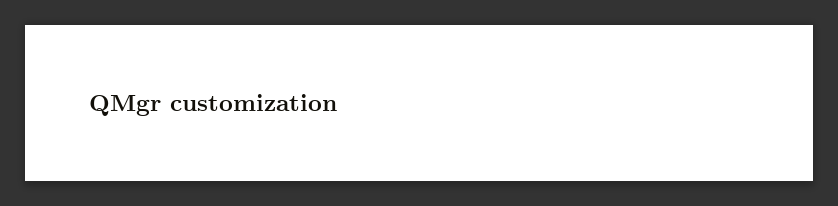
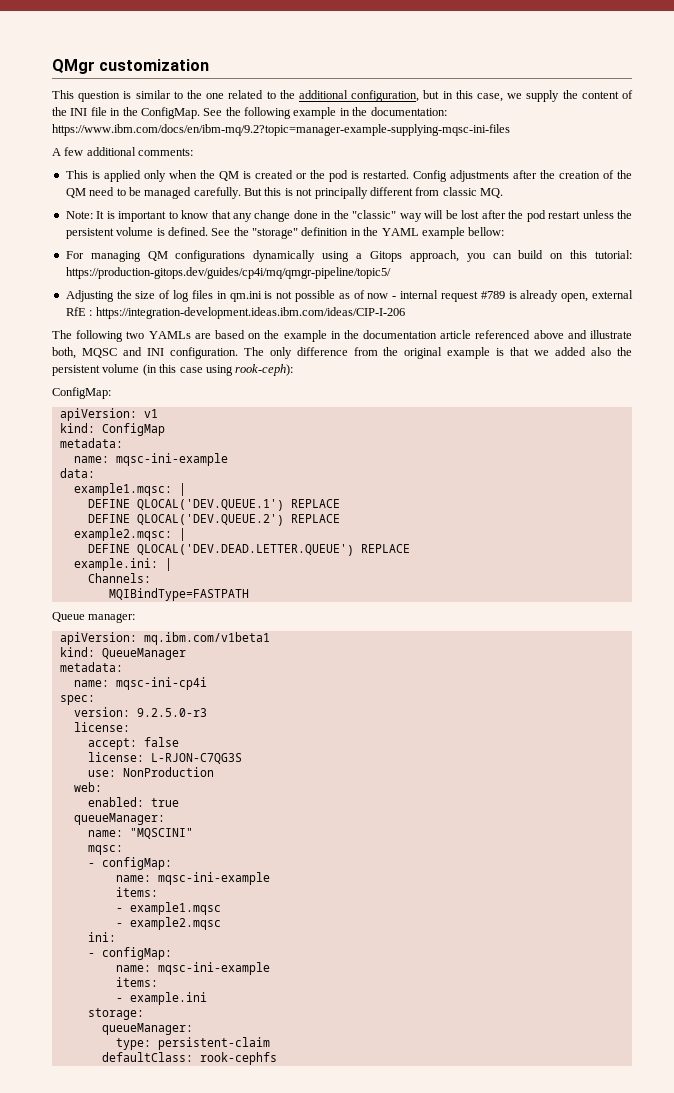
+ This question is similar to the one related to the additional configuration, but in this case, we supply the content of the INI file in the ConfigMap. See the following example in the documentation: https://www.ibm.com/docs/en/ibm-mq/9.2?topic=manager-example-supplying-mqsc-ini-files
+ A few additional comments:
+ This is applied only when the QM is created or the pod is restarted. Config adjustments after the creation of the QM need to be managed carefully. But this is not principally different from classic MQ.
+ Note: It is important to know that any change done in the "classic" way will be lost after the pod restart unless the persistent volume is defined. See the "storage" definition in the YAML example bellow:
+ For managing QM configurations dynamically using a Gitops approach, you can build on this tutorial: https://production-gitops.dev/guides/cp4i/mq/qmgr-pipeline/topic5/
+ Adjusting the size of log files in qm.ini is not possible as of now - internal request #789 is already open, external RfE : https://integration-development.ideas.ibm.com/ideas/CIP-I-206
+ The following two YAMLs are based on the example in the documentation article referenced above and illustrate both, MQSC and INI configuration. The only difference from the original example is that we added also the persistent volume (in this case using rook-ceph):
+ ConfigMap:
+ apiVersion: v1
+ kind: ConfigMap
+ metadata:
+ name: mqsc-ini-example
+ data:
+ example1.mqsc: |
+ DEFINE QLOCAL('DEV.QUEUE.1') REPLACE
+ DEFINE QLOCAL('DEV.QUEUE.2') REPLACE
+ example2.mqsc: |
+ DEFINE QLOCAL('DEV.DEAD.LETTER.QUEUE') REPLACE
+ example.ini: |
+ Channels:
+ MQIBindType=FASTPATH
+ Queue manager:
+ apiVersion: mq.ibm.com/v1beta1
+ kind: QueueManager
+ metadata:
+ name: mqsc-ini-cp4i
+ spec:
+ version: 9.2.5.0-r3
+ license:
+ accept: false
+ license: L-RJON-C7QG3S
+ use: NonProduction
+ web:
+ enabled: true
+ queueManager:
+ name: "MQSCINI"
+ mqsc:
+ - configMap:
+ name: mqsc-ini-example
+ items:
+ - example1.mqsc
+ - example2.mqsc
+ ini:
+ - configMap:
+ name: mqsc-ini-example
+ items:
+ - example.ini
+ storage:
+ queueManager:
+ type: persistent-claim
+ defaultClass: rook-cephfs

